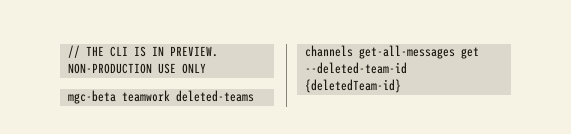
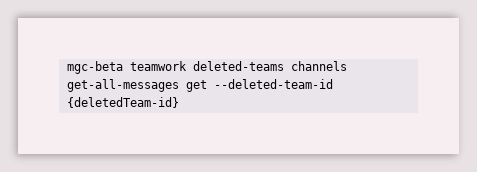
- // THE CLI IS IN PREVIEW. NON-PRODUCTION USE ONLY

